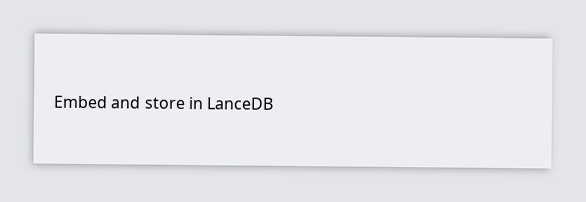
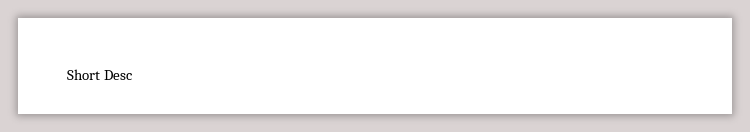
- Embed and store in LanceDB
+ Short Desc

